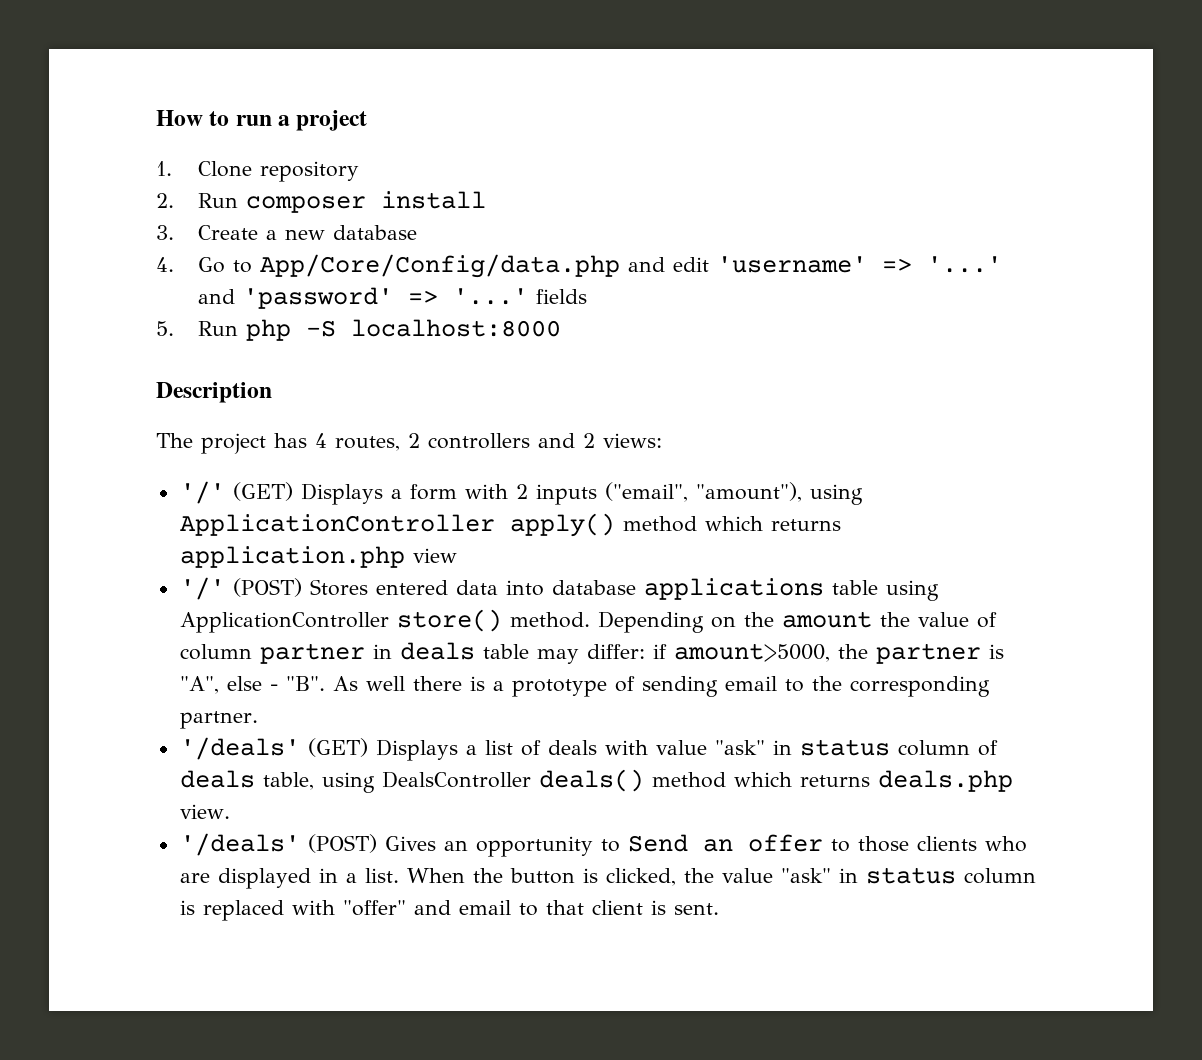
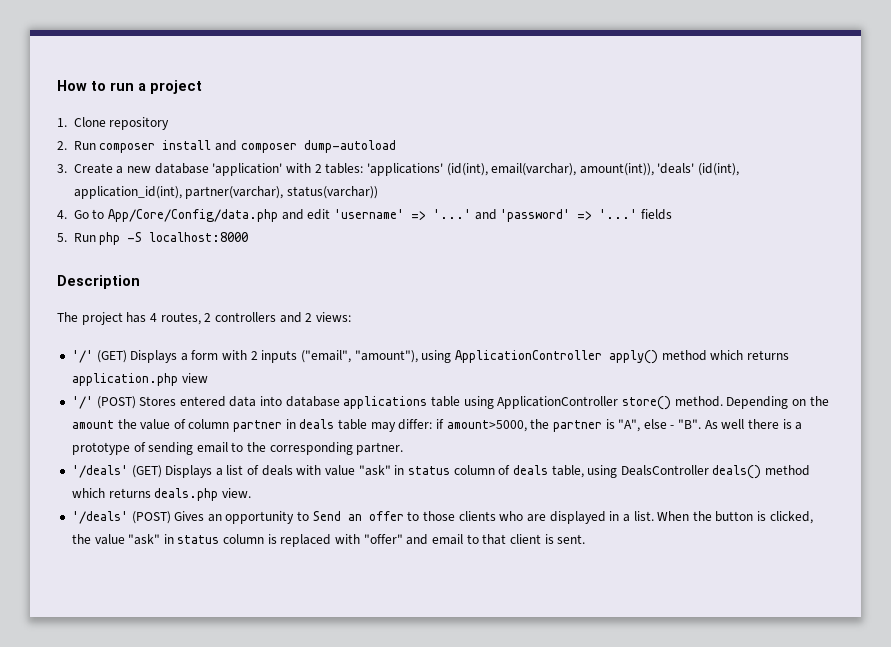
- 2. Run composer install
+ 2. Run composer install and composer dump-autoload
- 3. Create a new database
+ 3. Create a new database 'application' with 2 tables: 'applications' (id(int), email(varchar), amount(int)), 'deals' (id(int), application_id(int), partner(varchar), status(varchar))

